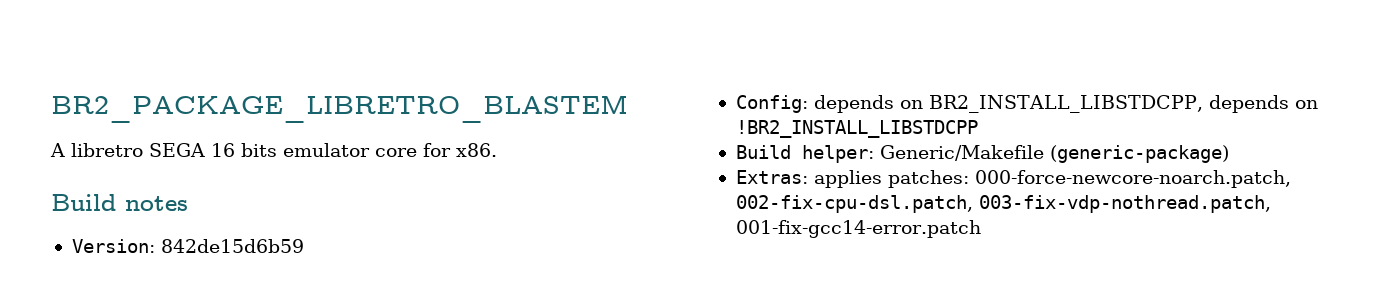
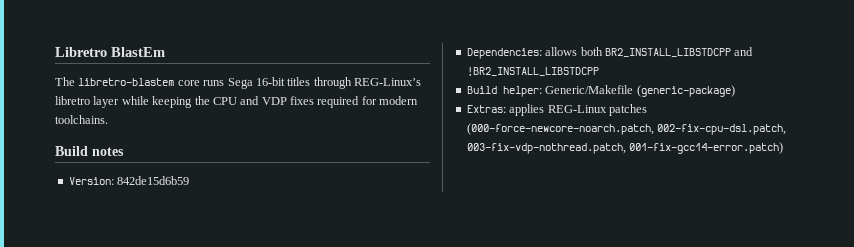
- BR2_PACKAGE_LIBRETRO_BLASTEM
- A libretro SEGA 16 bits emulator core for x86.
+ Libretro BlastEm
+ The libretro-blastem core runs Sega 16-bit titles through REG-Linux’s libretro layer while keeping the CPU and VDP fixes required for modern toolchains.
  Build notes
  Version: 842de15d6b59
- Config: depends on BR2_INSTALL_LIBSTDCPP, depends on !BR2_INSTALL_LIBSTDCPP
+ Dependencies: allows both BR2_INSTALL_LIBSTDCPP and !BR2_INSTALL_LIBSTDCPP
- Extras: applies patches: 000-force-newcore-noarch.patch, 002-fix-cpu-dsl.patch, 003-fix-vdp-nothread.patch, 001-fix-gcc14-error.patch
+ Extras: applies REG-Linux patches (000-force-newcore-noarch.patch, 002-fix-cpu-dsl.patch, 003-fix-vdp-nothread.patch, 001-fix-gcc14-error.patch)

